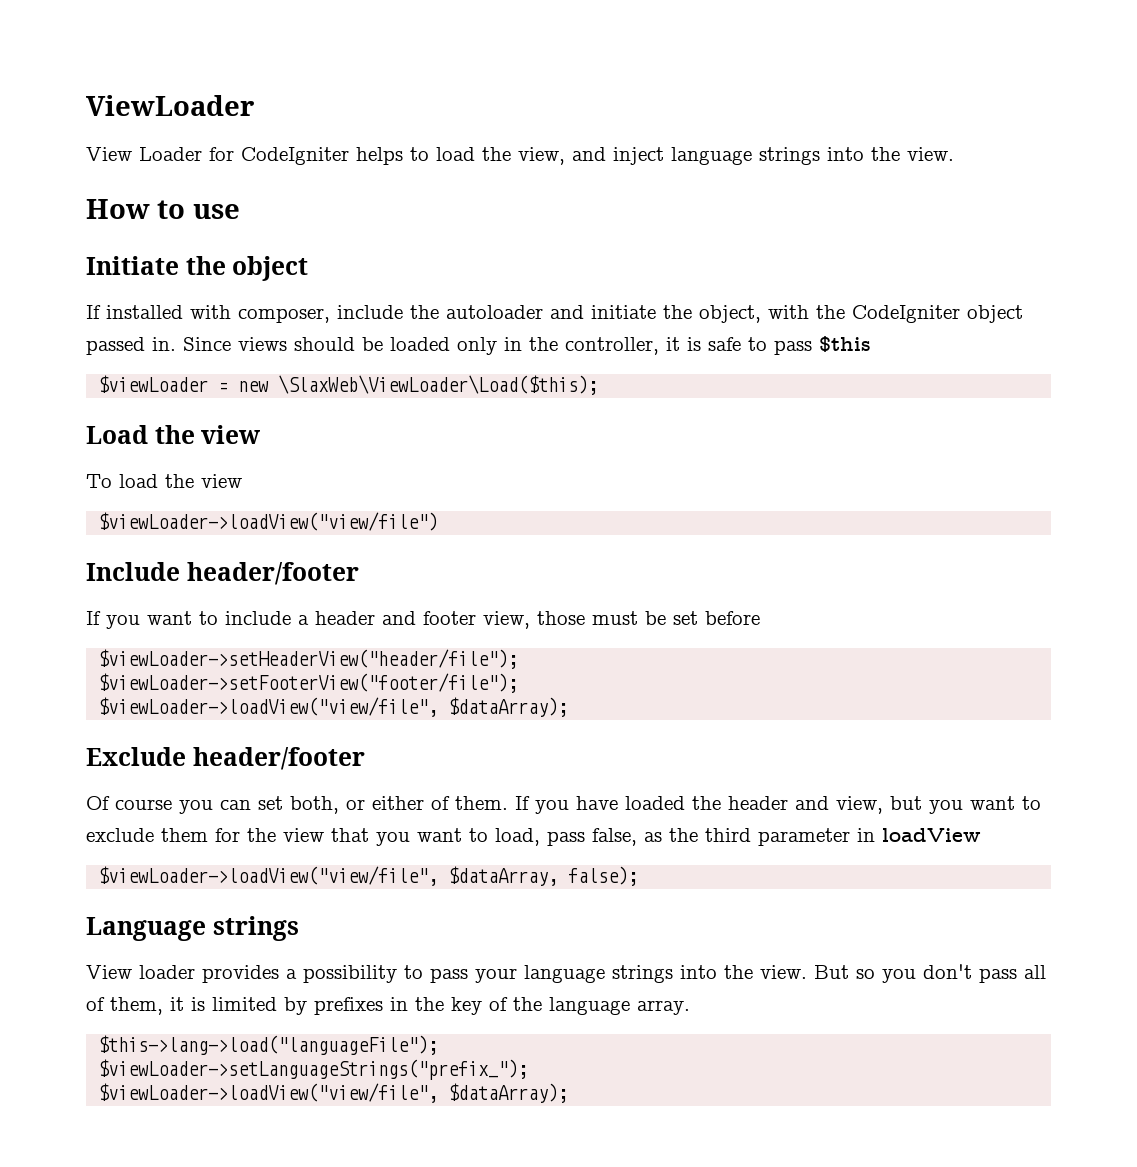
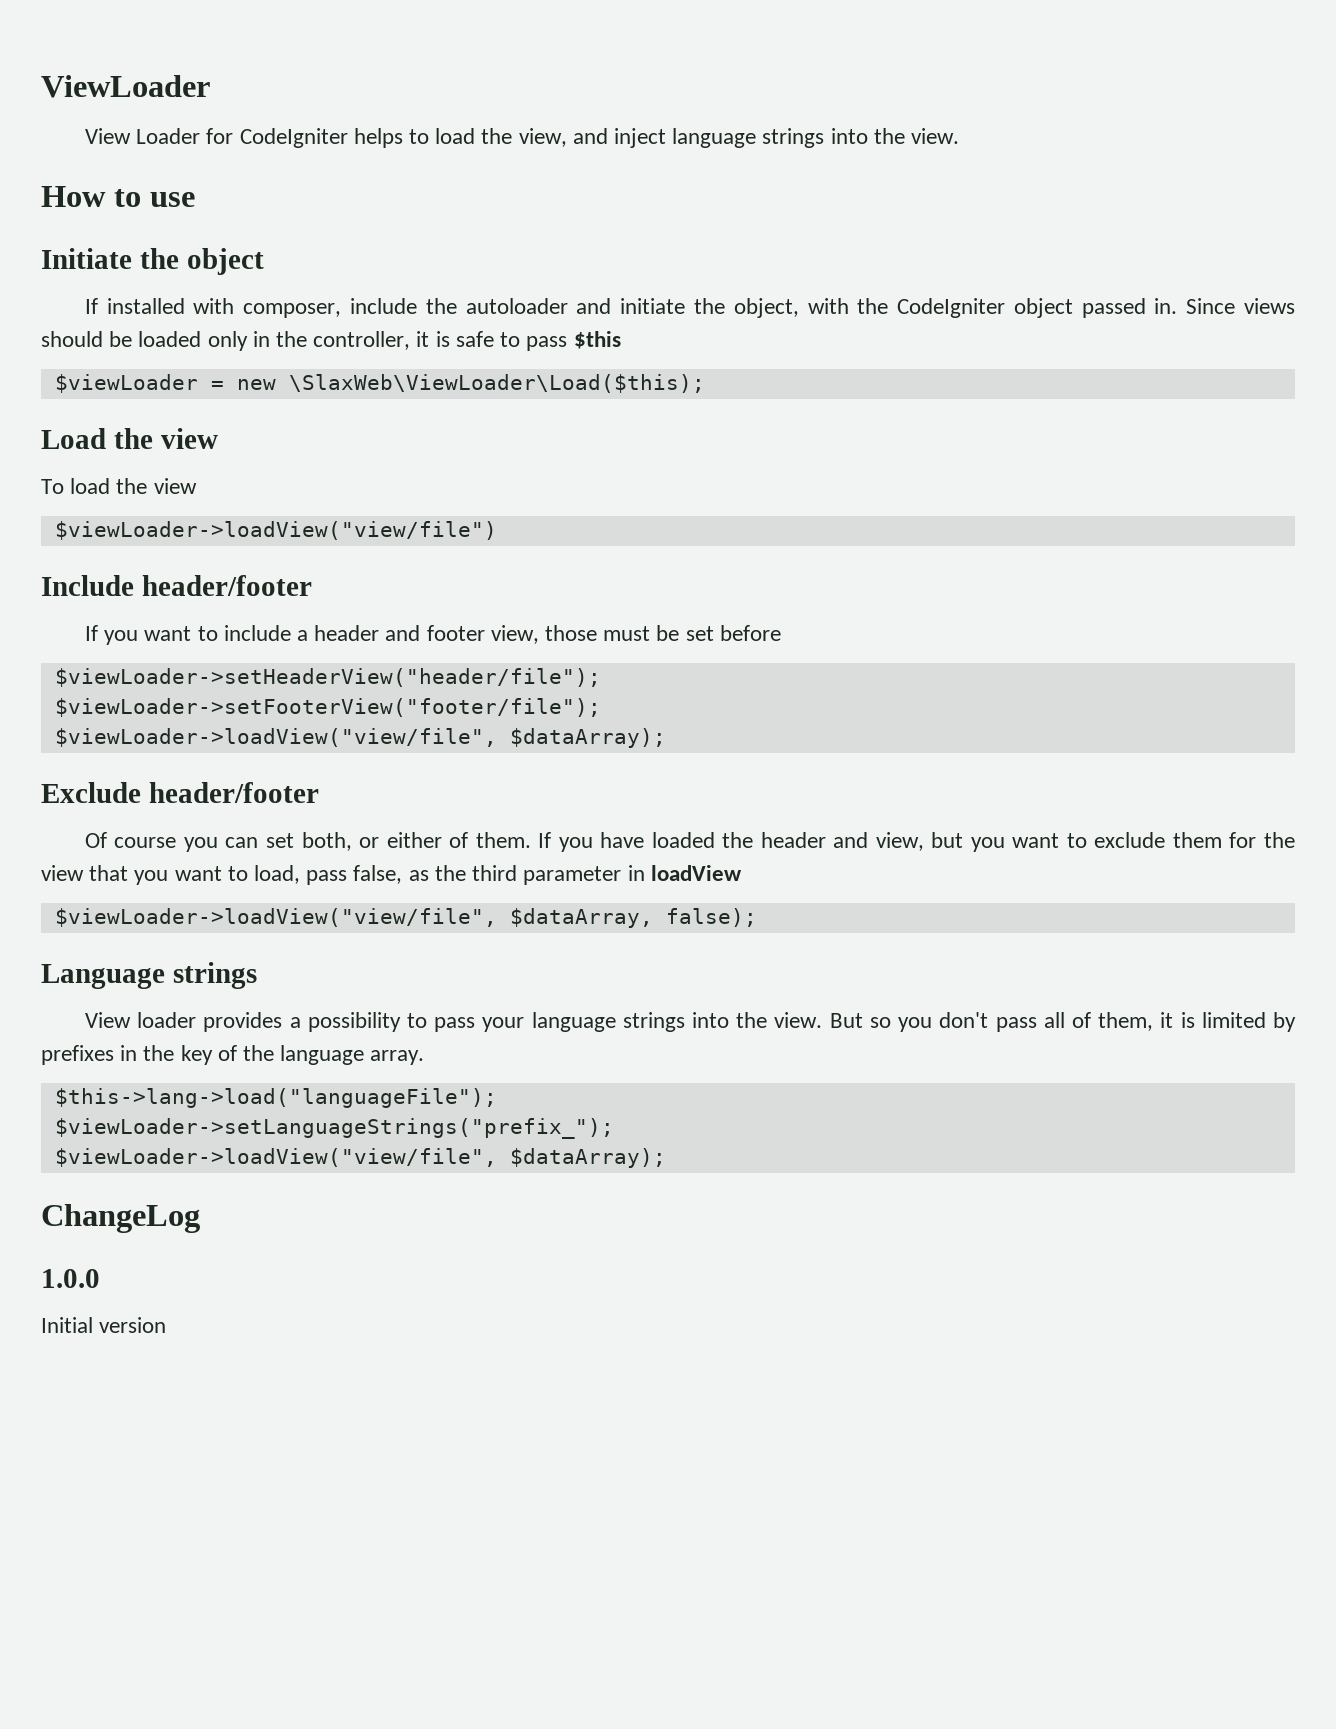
+ ChangeLog
+ 1.0.0
+ Initial version

